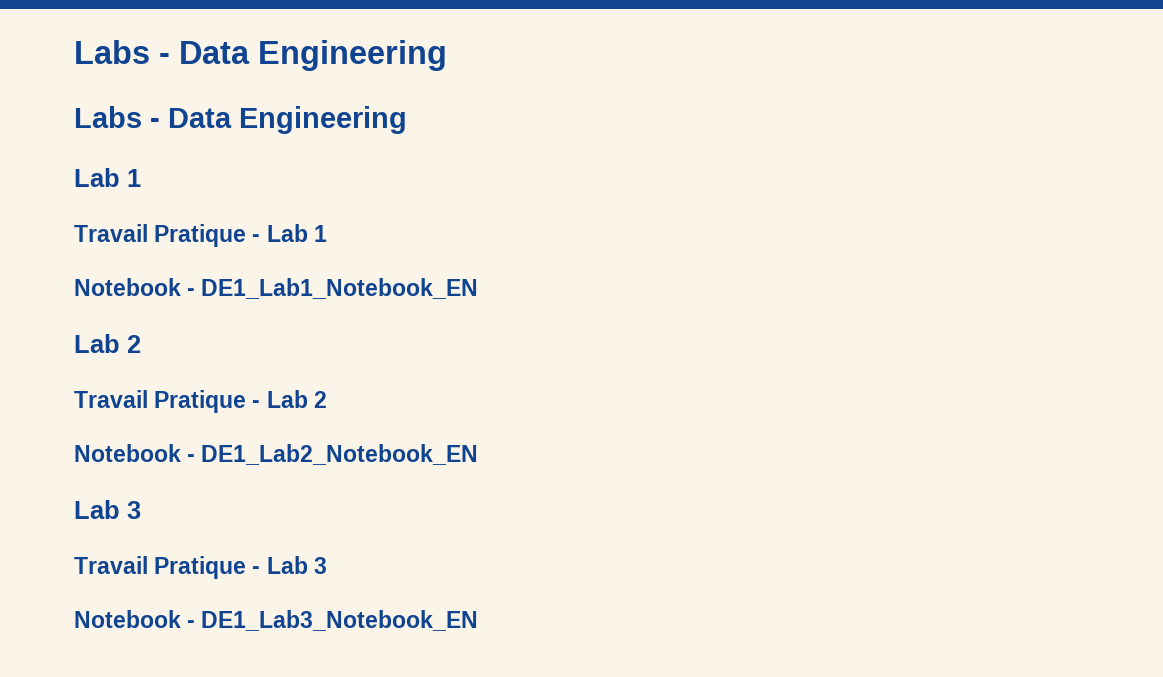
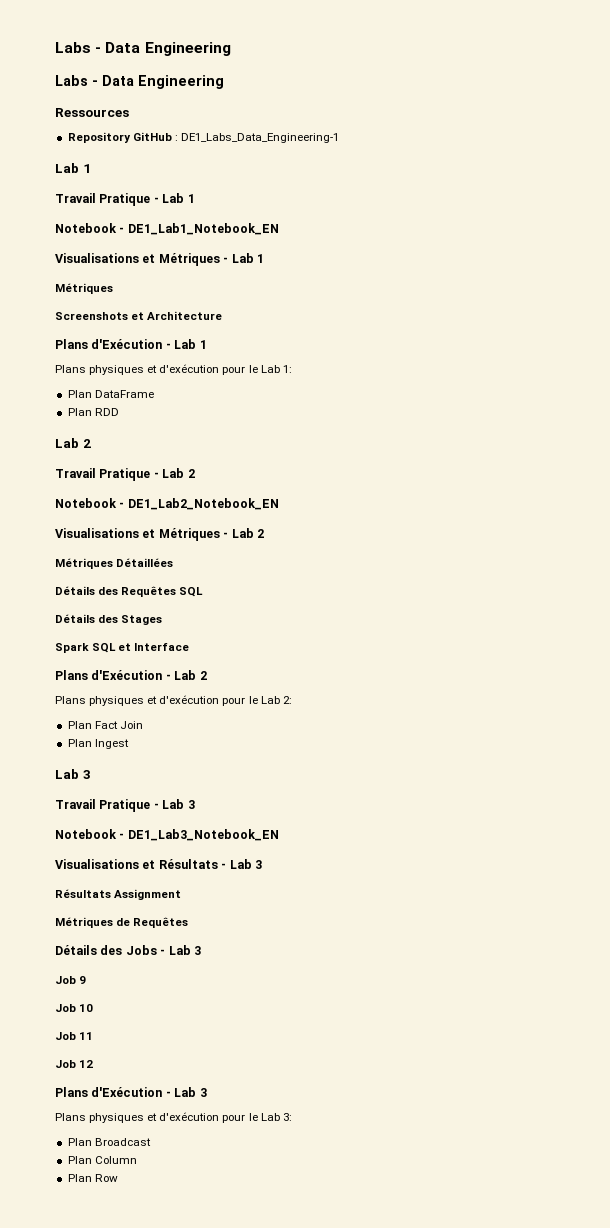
+ Ressources
+ Repository GitHub : DE1_Labs_Data_Engineering-1
+ Visualisations et Métriques - Lab 1
+ Métriques
+ Screenshots et Architecture
+ Plans d'Exécution - Lab 1
+ Plans physiques et d'exécution pour le Lab 1:
+ Plan DataFrame
+ Plan RDD
+ Visualisations et Métriques - Lab 2
+ Métriques Détaillées
+ Détails des Requêtes SQL
+ Détails des Stages
+ Spark SQL et Interface
+ Plans d'Exécution - Lab 2
+ Plans physiques et d'exécution pour le Lab 2:
+ Plan Fact Join
+ Plan Ingest
+ Visualisations et Résultats - Lab 3
+ Résultats Assignment
+ Métriques de Requêtes
+ Détails des Jobs - Lab 3
+ Job 9
+ Job 10
+ Job 11
+ Job 12
+ Plans d'Exécution - Lab 3
+ Plans physiques et d'exécution pour le Lab 3:
+ Plan Broadcast
+ Plan Column
+ Plan Row

